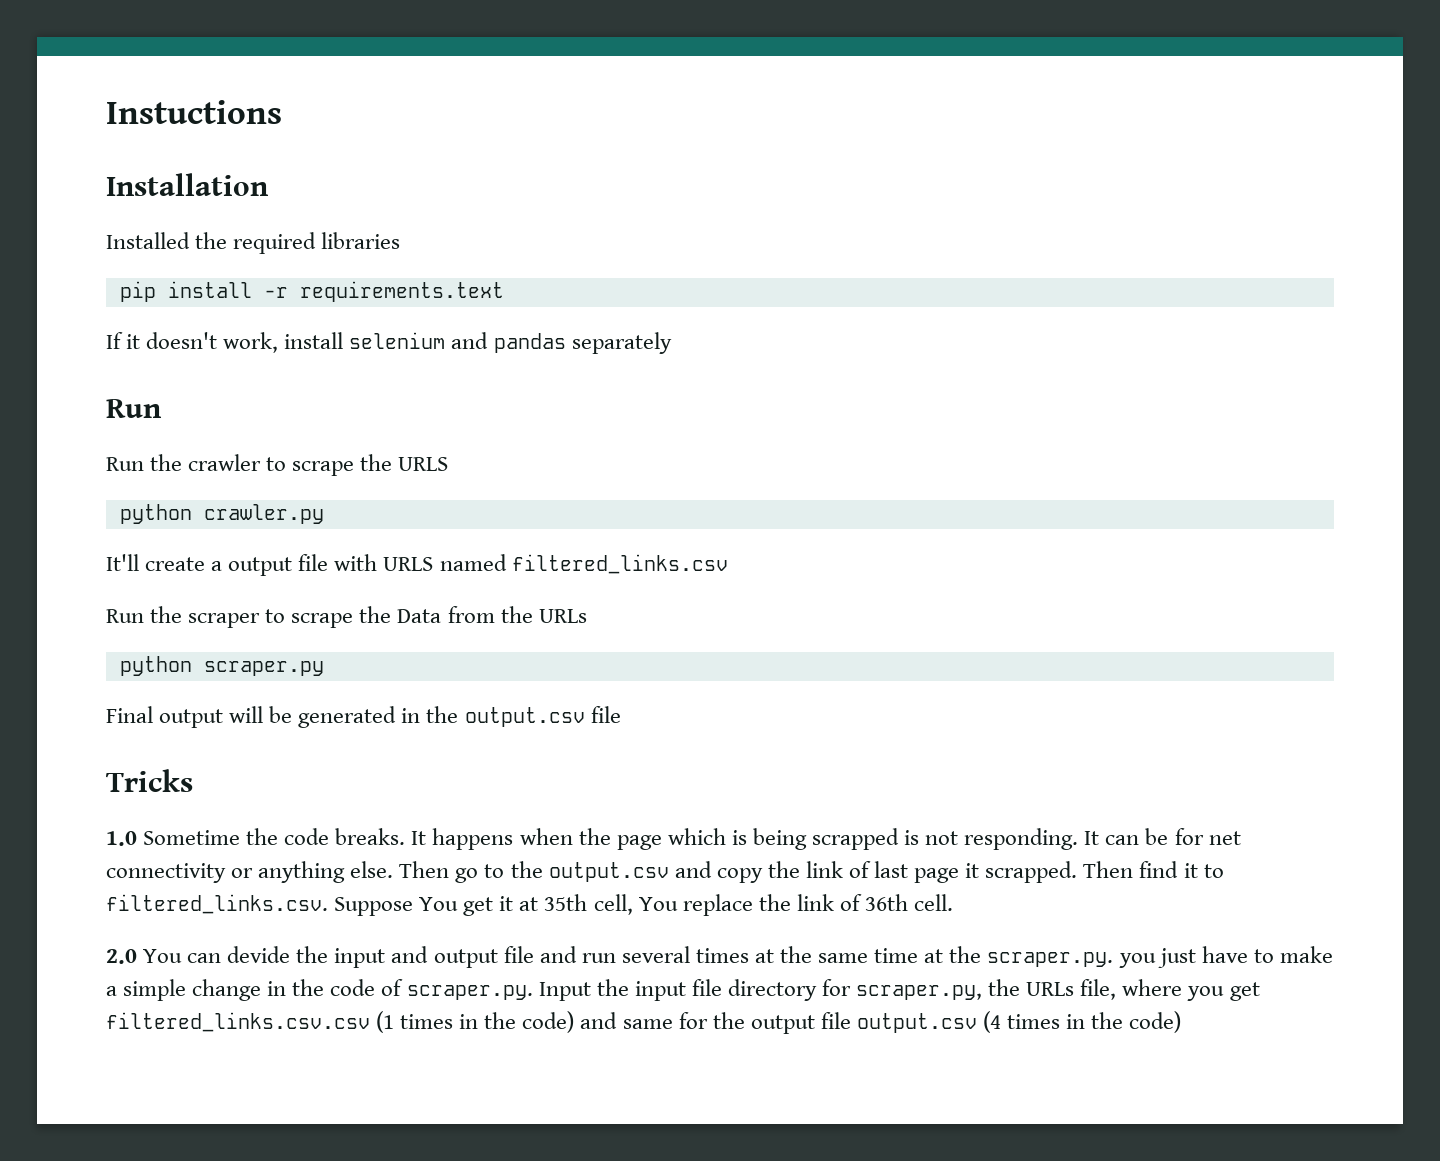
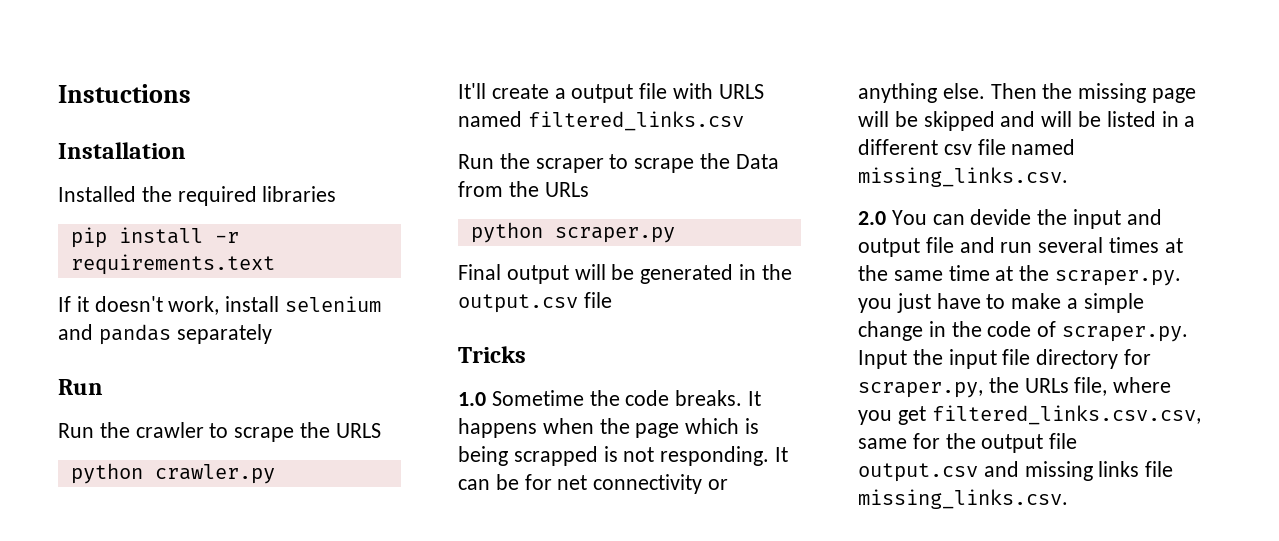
- Then go to the output.csv and copy the link of last page it scrapped. Then find it to filtered_links.csv. Suppose You get it at 35th cell, You replace the link of 36th cell.
+ Then the missing page will be skipped and will be listed in a different csv file named missing_links.csv.
- 2.0 You can devide the input and output file and run several times at the same time at the scraper.py. you just have to make a simple change in the code of scraper.py. Input the input file directory for scraper.py, the URLs file, where you get filtered_links.csv.csv (1 times in the code) and same for the output file output.csv (4 times in the code)
+ 2.0 You can devide the input and output file and run several times at the same time at the scraper.py. you just have to make a simple change in the code of scraper.py. Input the input file directory for scraper.py, the URLs file, where you get filtered_links.csv.csv, same for the output file output.csv and missing links file missing_links.csv.

